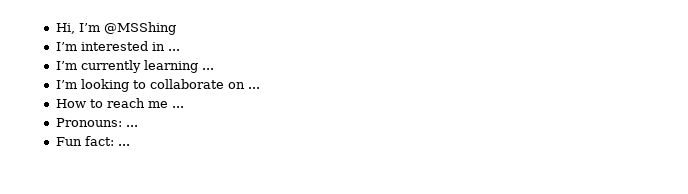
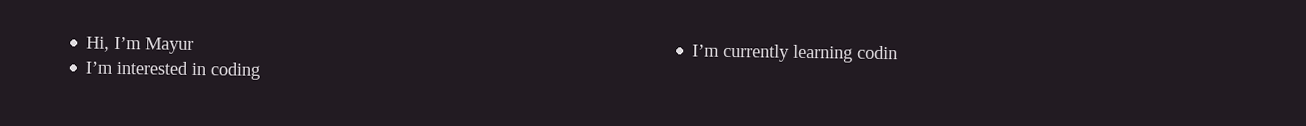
- Hi, I’m @MSShing
+ Hi, I’m Mayur
- I’m interested in ...
+ I’m interested in coding
- I’m currently learning ...
- I’m looking to collaborate on ...
- How to reach me ...
- Pronouns: ...
- Fun fact: ...
+ I’m currently learning codin

